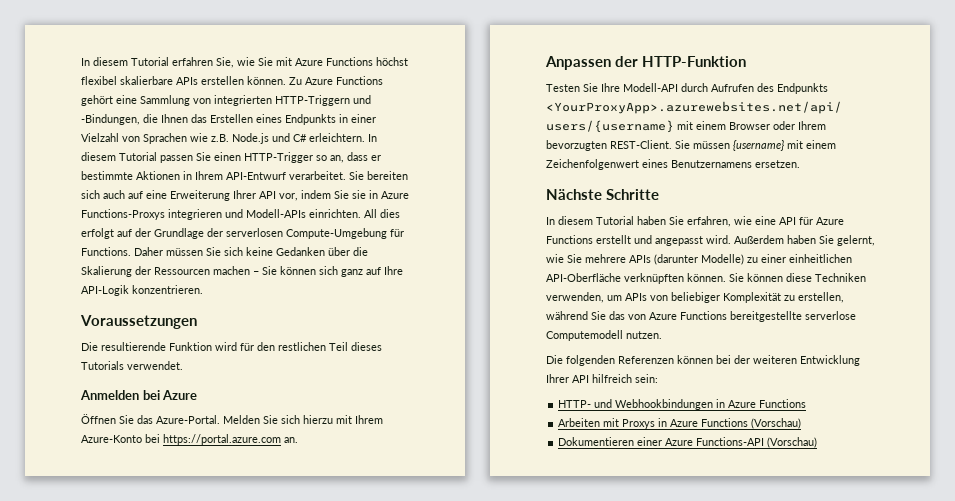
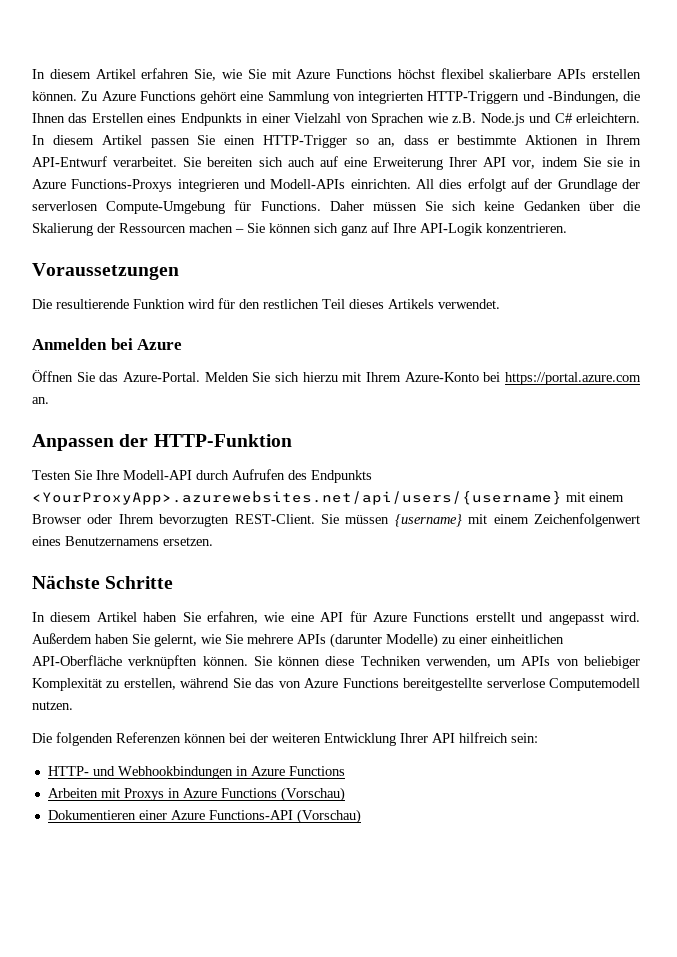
- In diesem Tutorial erfahren Sie, wie Sie mit Azure Functions höchst flexibel skalierbare APIs erstellen können.
+ In diesem Artikel erfahren Sie, wie Sie mit Azure Functions höchst flexibel skalierbare APIs erstellen können.
- In diesem Tutorial passen Sie einen HTTP-Trigger so an, dass er bestimmte Aktionen in Ihrem API-Entwurf verarbeitet.
+ In diesem Artikel passen Sie einen HTTP-Trigger so an, dass er bestimmte Aktionen in Ihrem API-Entwurf verarbeitet.
- Die resultierende Funktion wird für den restlichen Teil dieses Tutorials verwendet.
+ Die resultierende Funktion wird für den restlichen Teil dieses Artikels verwendet.
- In diesem Tutorial haben Sie erfahren, wie eine API für Azure Functions erstellt und angepasst wird.
+ In diesem Artikel haben Sie erfahren, wie eine API für Azure Functions erstellt und angepasst wird.

